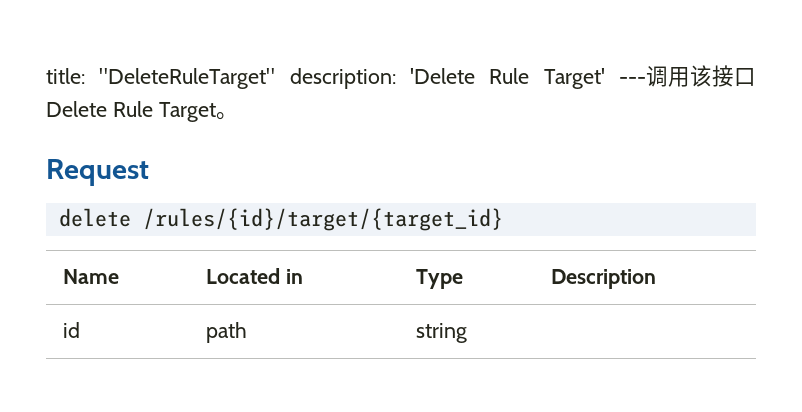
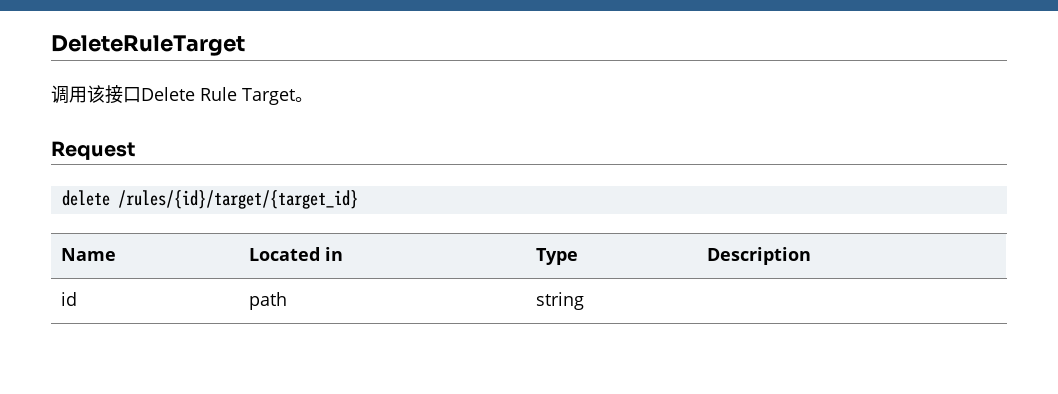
- title: "DeleteRuleTarget" description: 'Delete Rule Target' ---调用该接口Delete Rule Target。
+ DeleteRuleTarget
+ 调用该接口Delete Rule Target。

